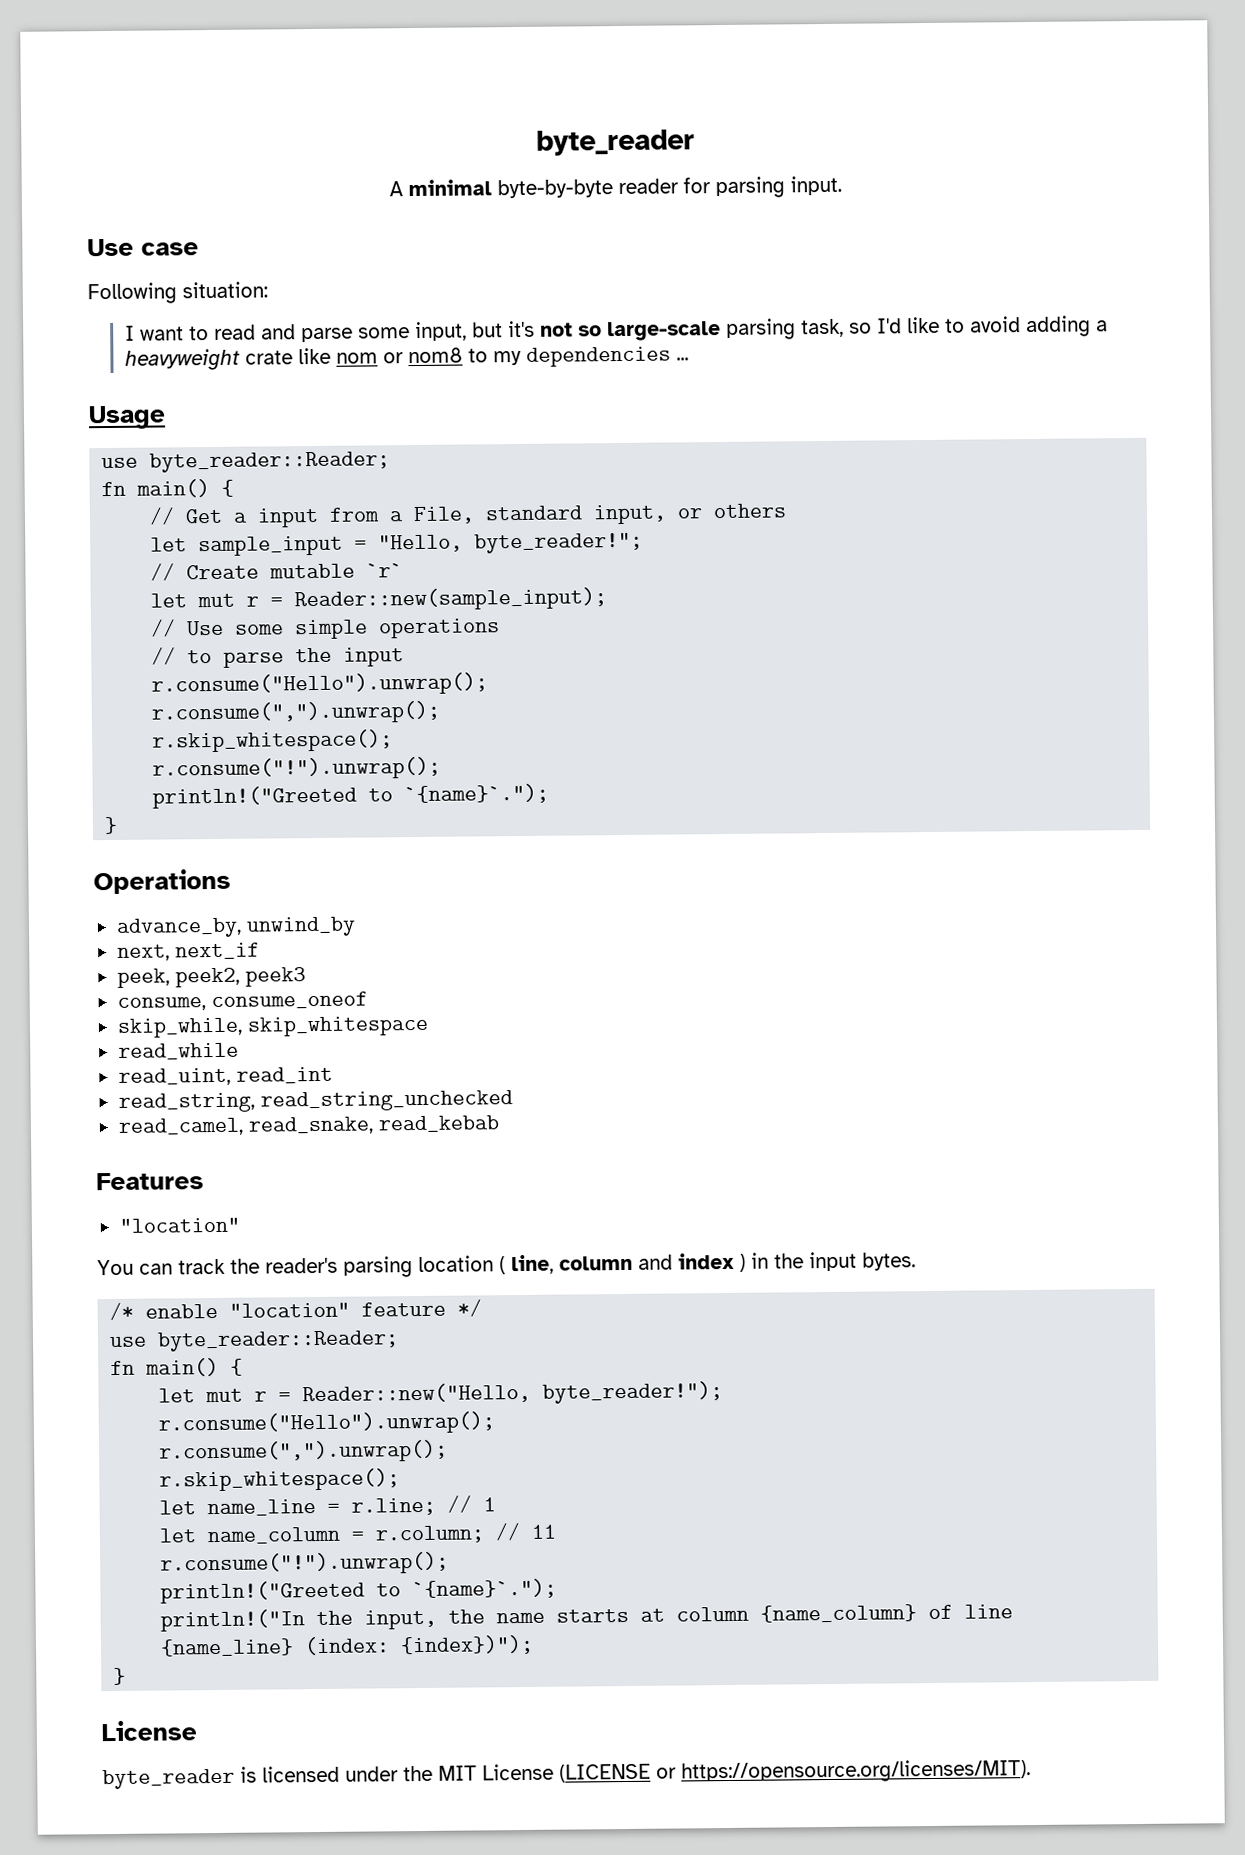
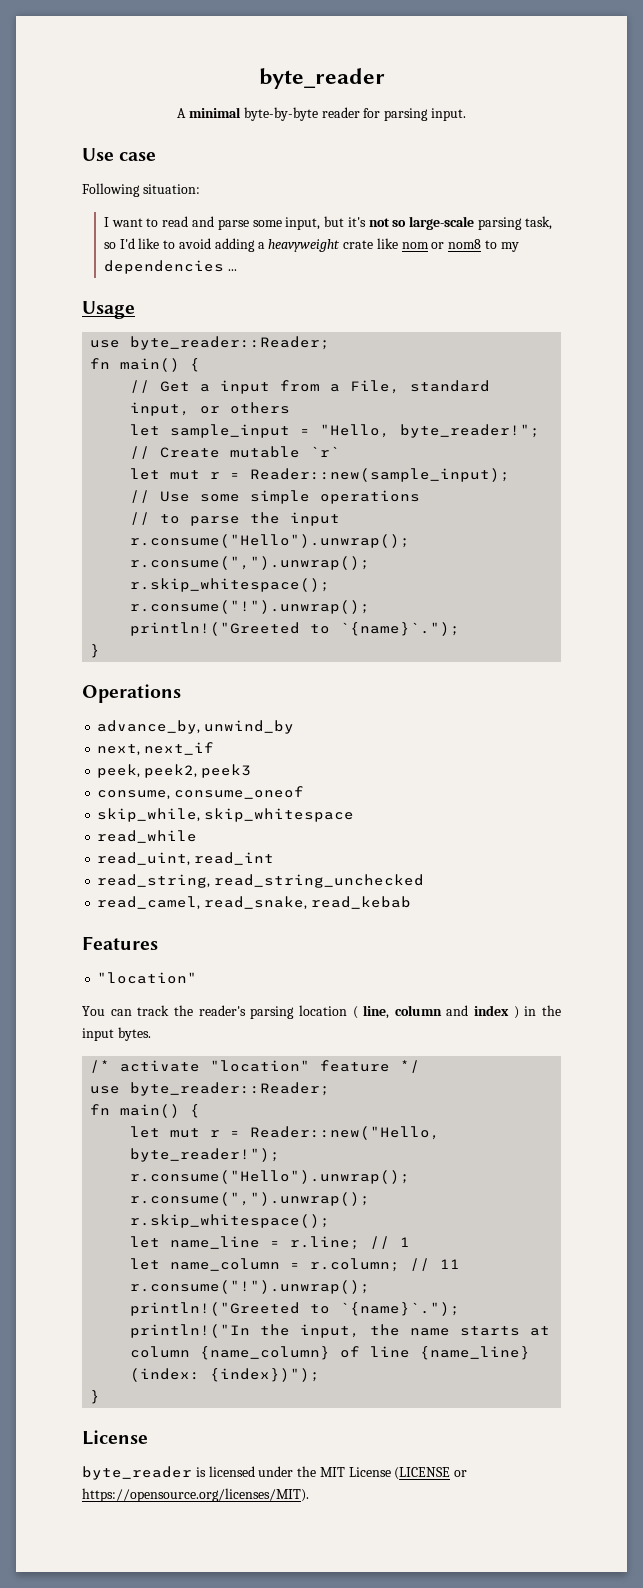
- /* enable "location" feature */
+ /* activate "location" feature */

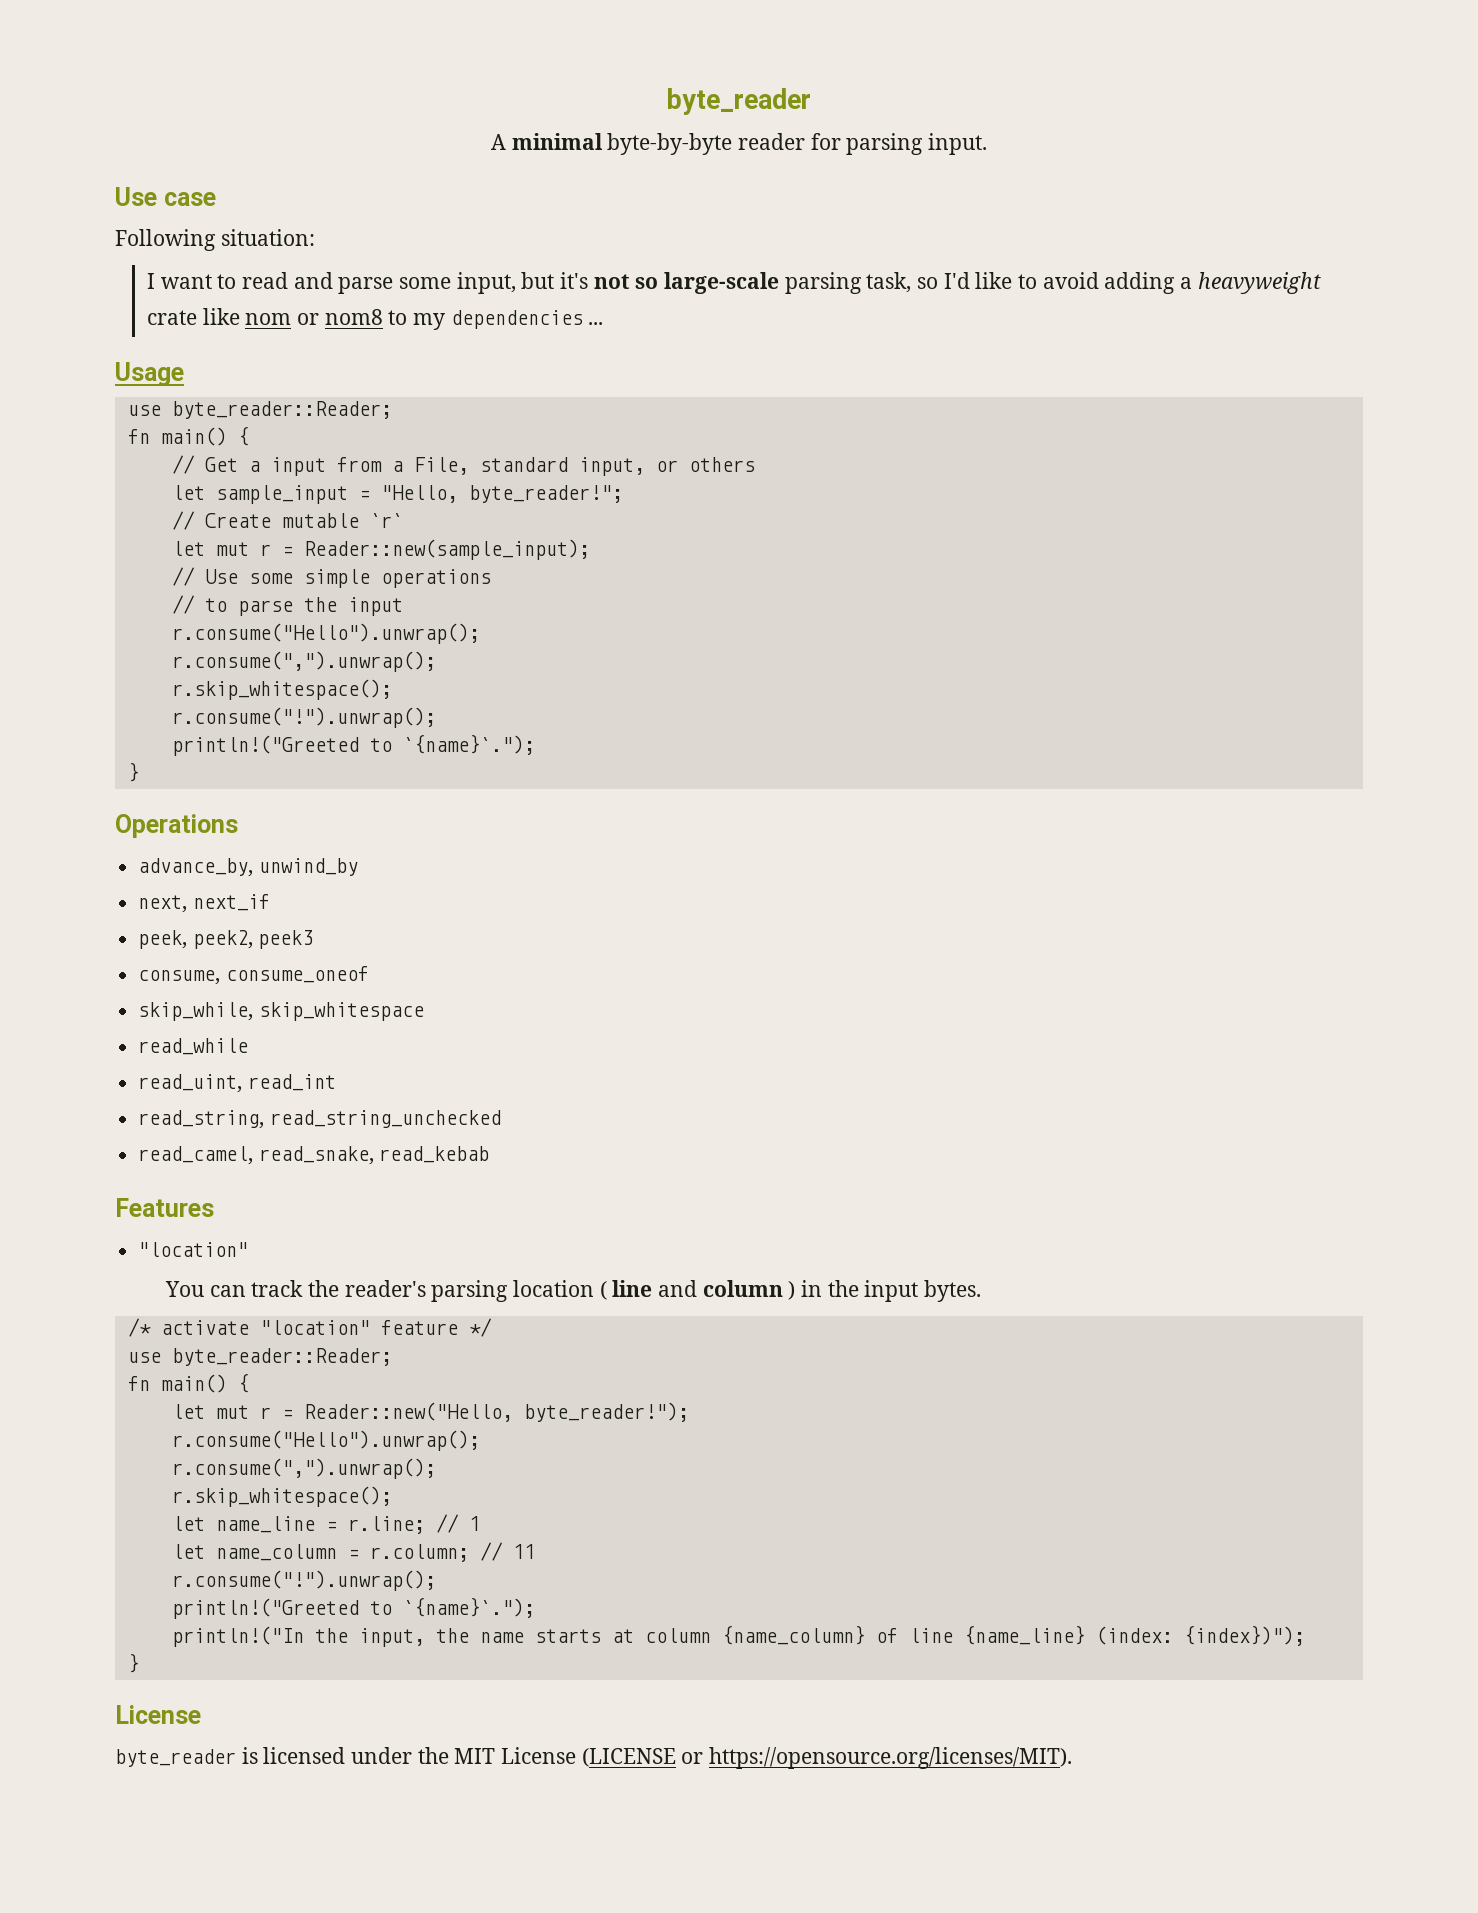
- You can track the reader's parsing location ( line, column and index ) in the input bytes.
+ You can track the reader's parsing location ( line and column ) in the input bytes.

